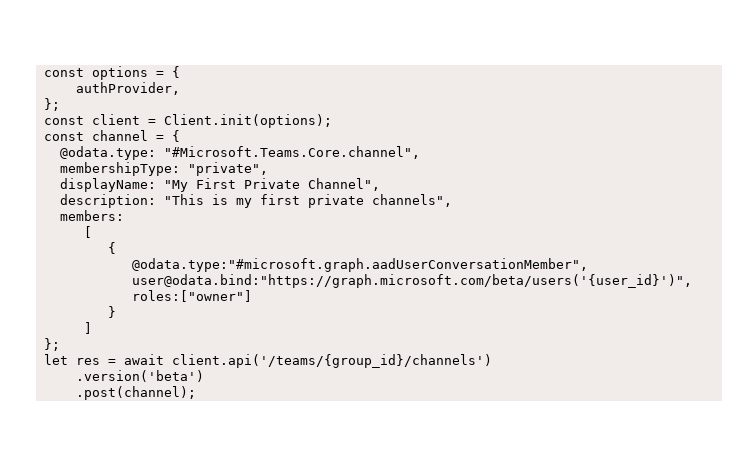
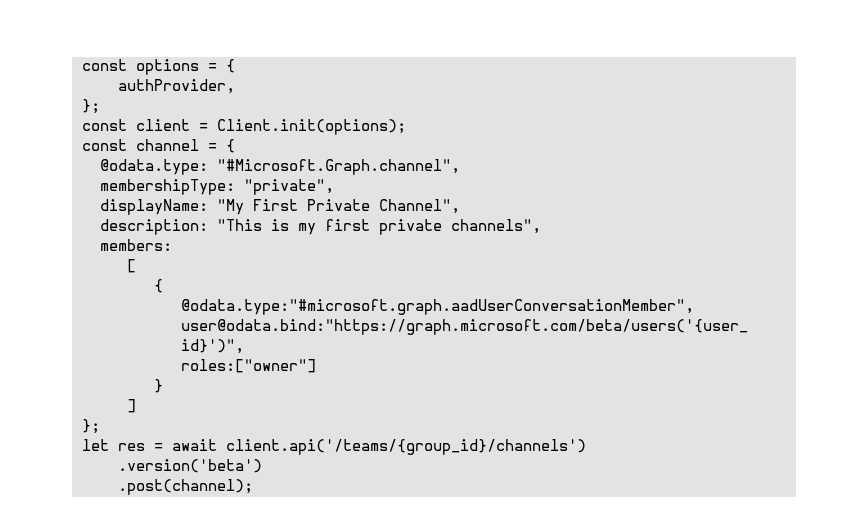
- @odata.type: "#Microsoft.Teams.Core.channel",
+ @odata.type: "#Microsoft.Graph.channel",

